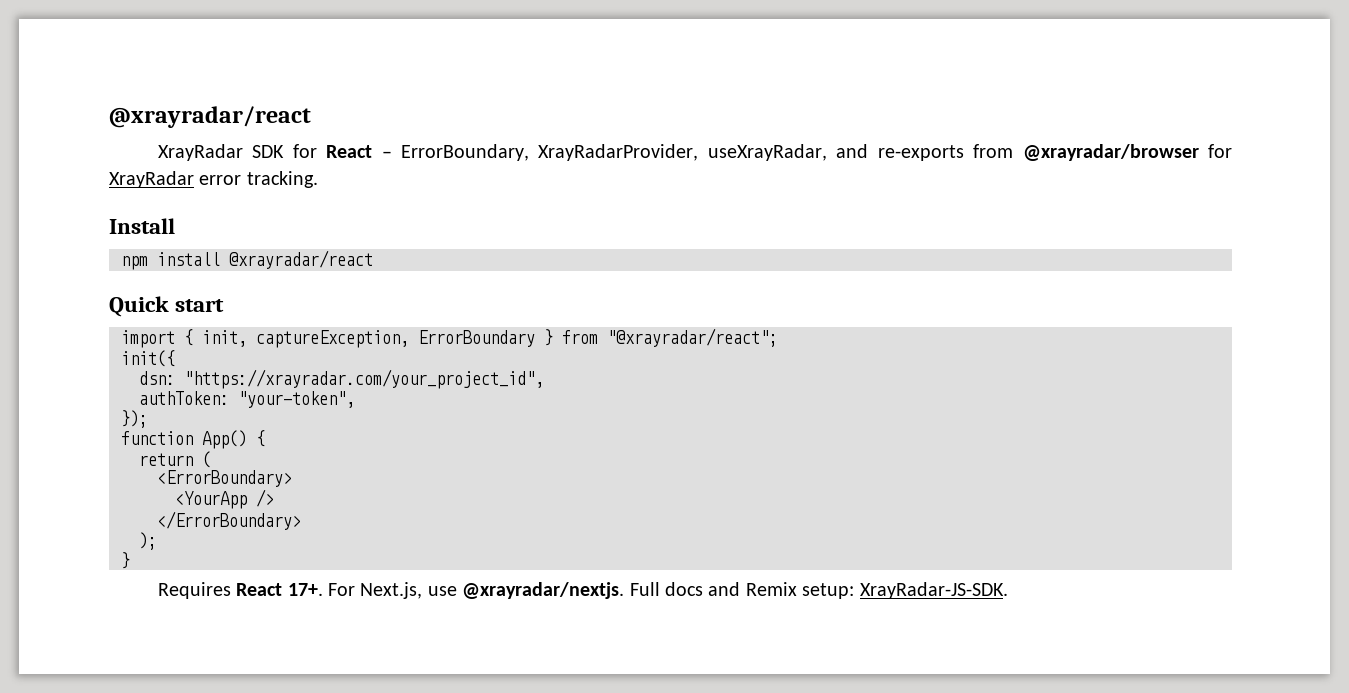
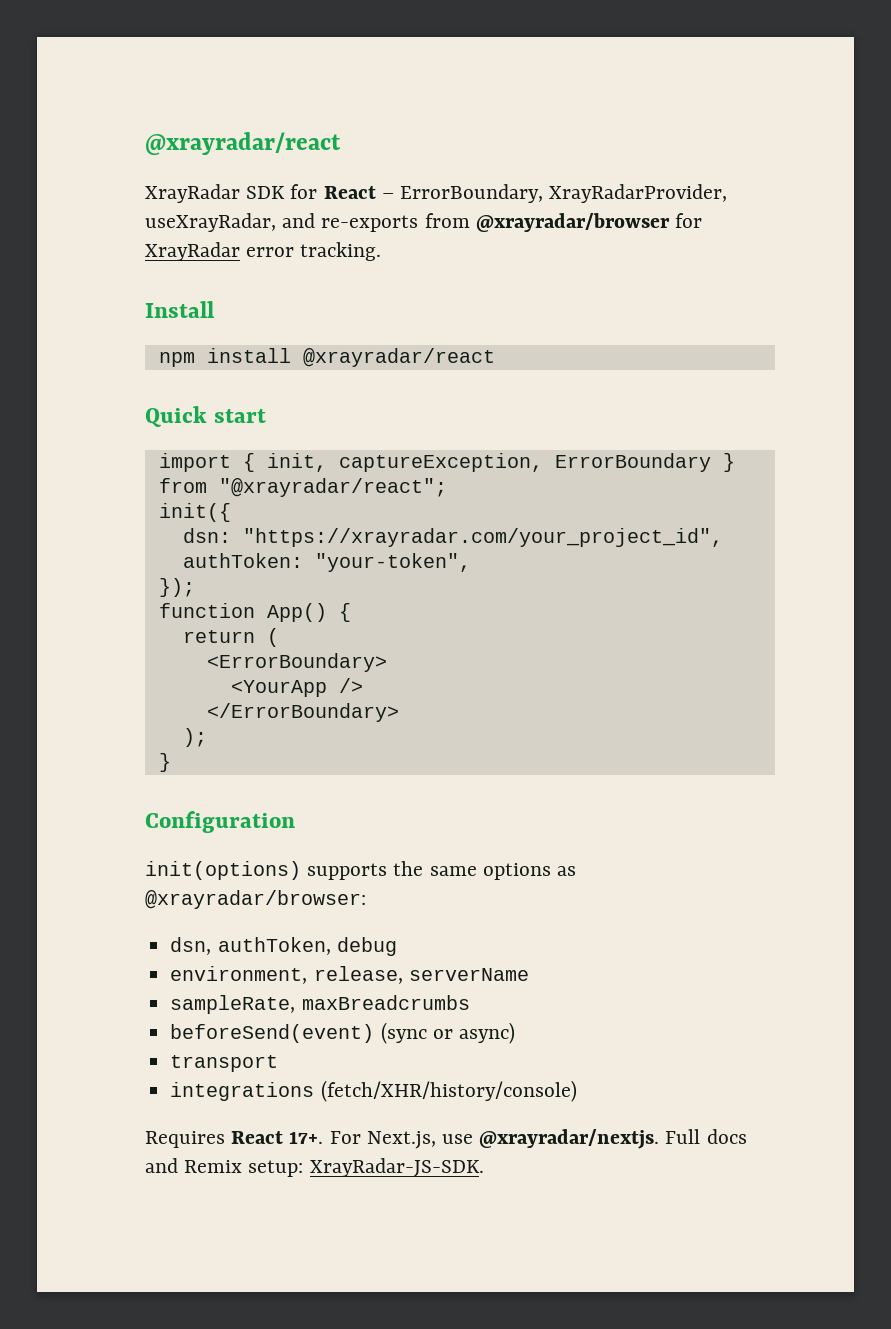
+ Configuration
+ init(options) supports the same options as @xrayradar/browser:
+ dsn, authToken, debug
+ environment, release, serverName
+ sampleRate, maxBreadcrumbs
+ beforeSend(event) (sync or async)
+ transport
+ integrations (fetch/XHR/history/console)

